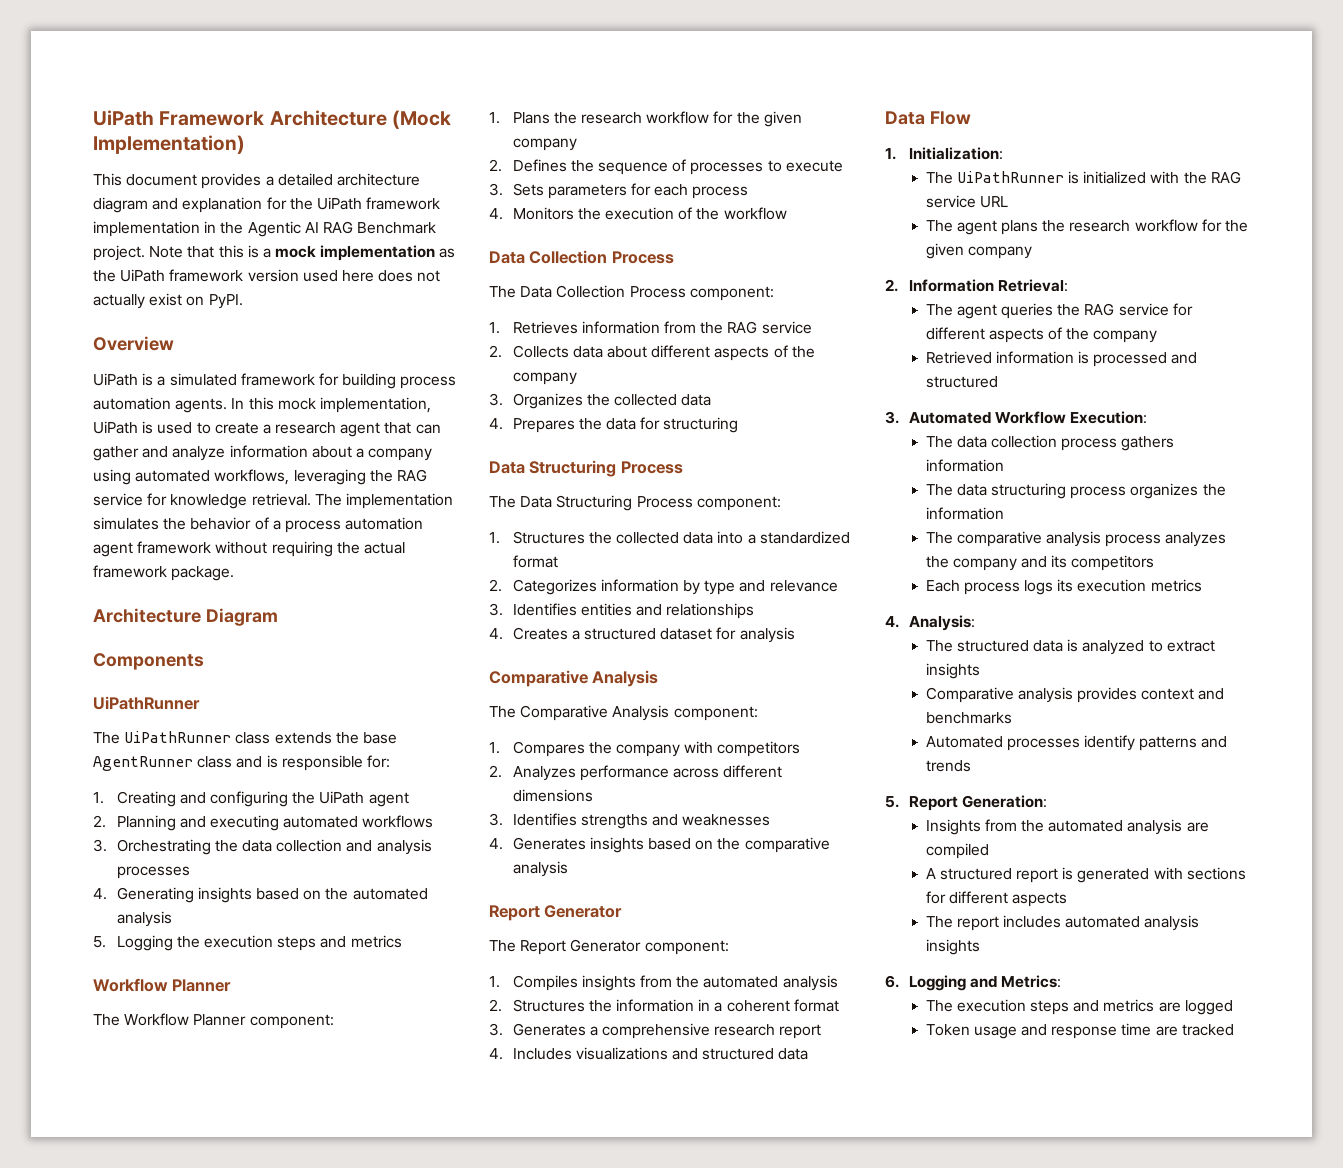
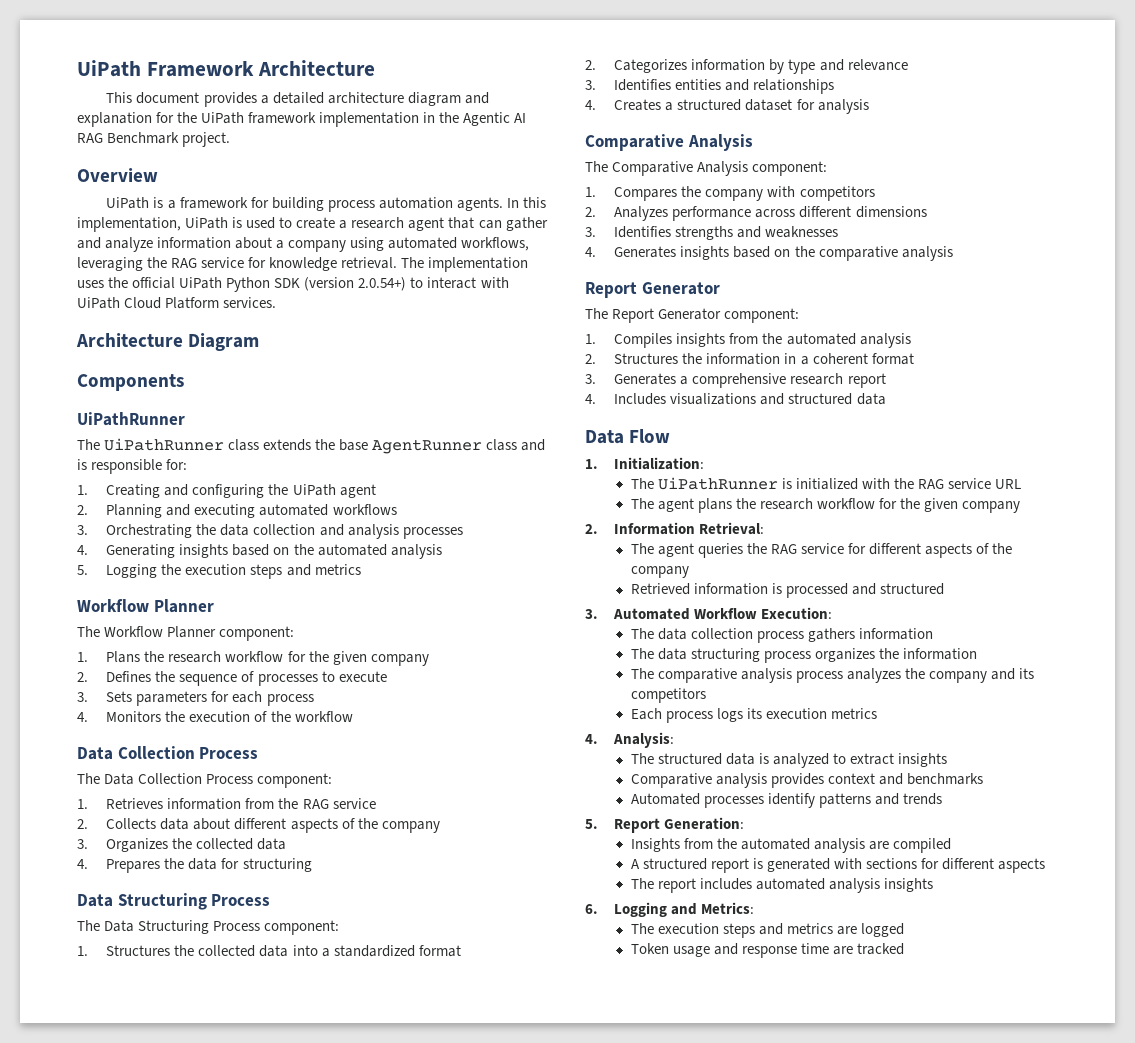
- UiPath Framework Architecture (Mock Implementation)
+ UiPath Framework Architecture
- Note that this is a mock implementation as the UiPath framework version used here does not actually exist on PyPI.
- UiPath is a simulated framework for building process automation agents.
+ UiPath is a framework for building process automation agents.
- In this mock implementation, UiPath is used to create a research agent that can gather and analyze information about a company using automated workflows, leveraging the RAG service for knowledge retrieval.
+ In this implementation, UiPath is used to create a research agent that can gather and analyze information about a company using automated workflows, leveraging the RAG service for knowledge retrieval.
- The implementation simulates the behavior of a process automation agent framework without requiring the actual framework package.
+ The implementation uses the official UiPath Python SDK (version 2.0.54+) to interact with UiPath Cloud Platform services.

